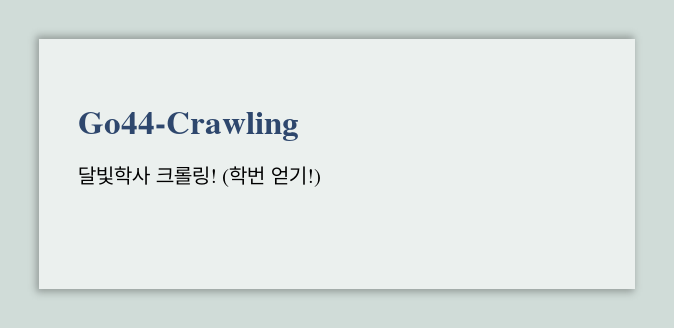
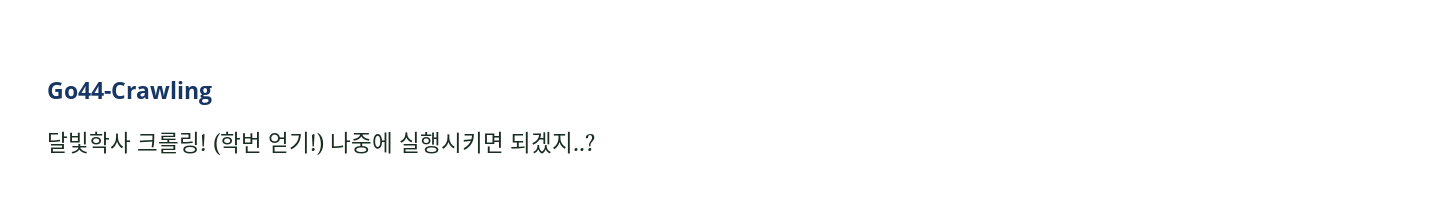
+ 나중에 실행시키면 되겠지..?

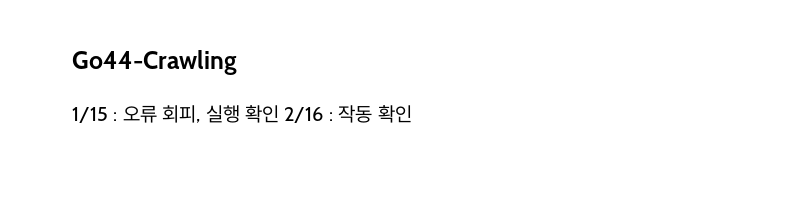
- 달빛학사 크롤링! (학번 얻기!) 나중에 실행시키면 되겠지..?
+ 1/15 : 오류 회피, 실행 확인 2/16 : 작동 확인

